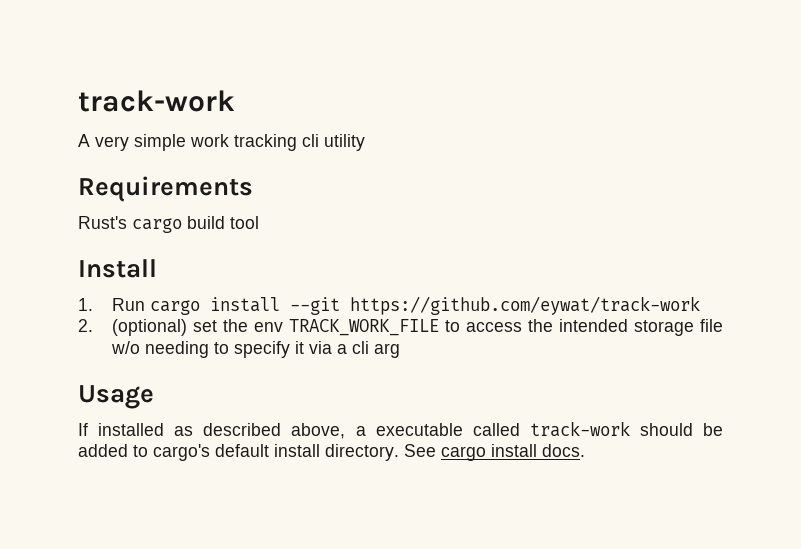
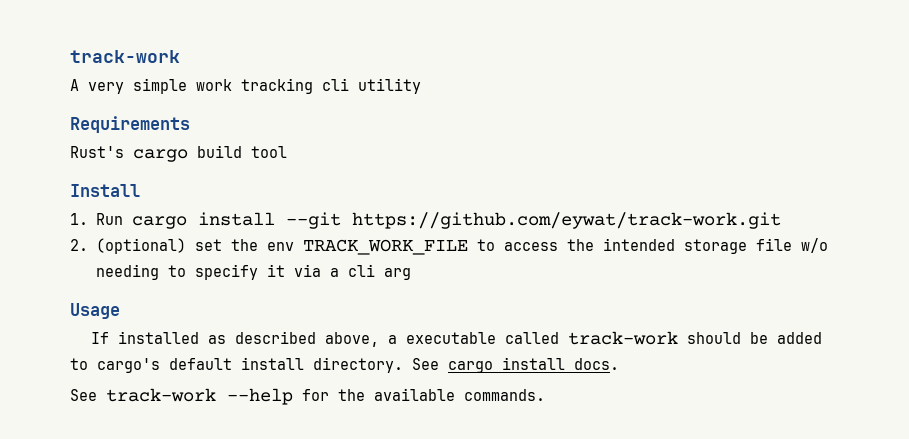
- 1. Run cargo install --git https://github.com/eywat/track-work
+ 1. Run cargo install --git https://github.com/eywat/track-work.git
+ See track-work --help for the available commands.

